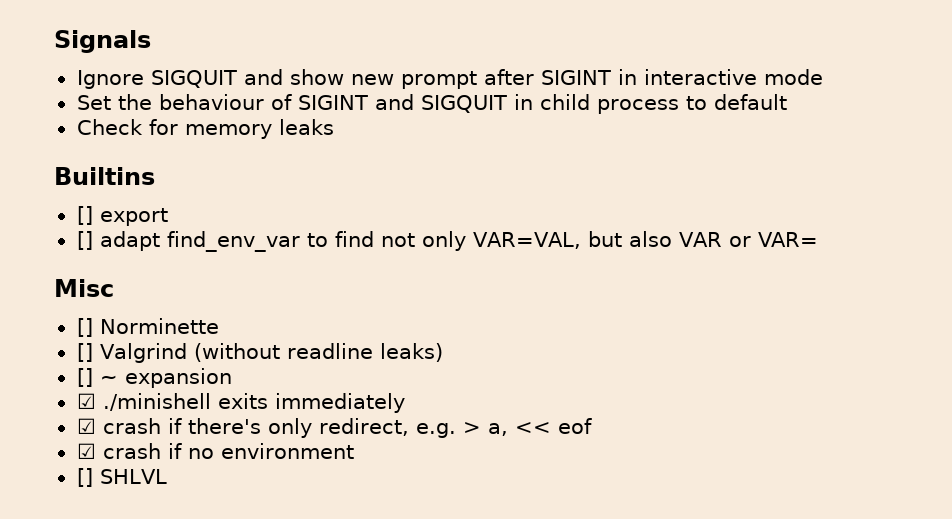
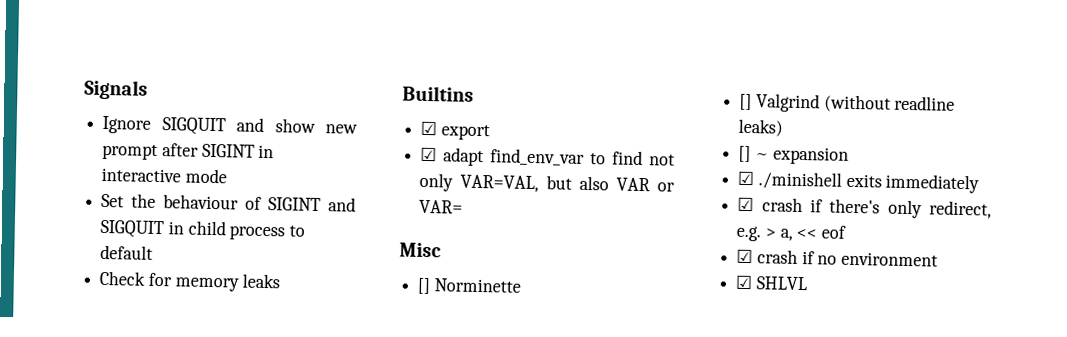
- [] export
+ ☑ export
- [] adapt find_env_var to find not only VAR=VAL, but also VAR or VAR=
+ ☑ adapt find_env_var to find not only VAR=VAL, but also VAR or VAR=
- [] SHLVL
+ ☑ SHLVL

